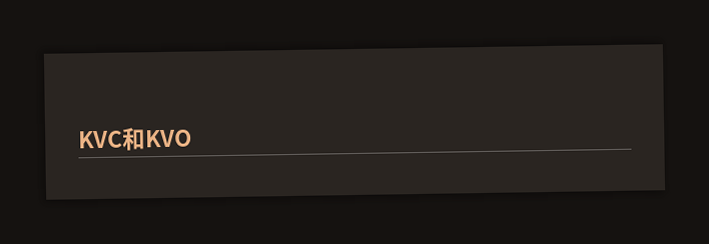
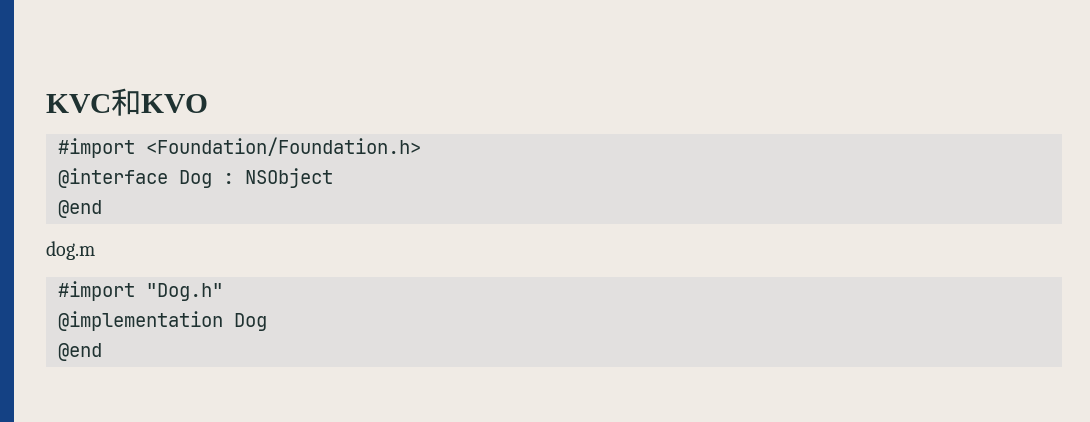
+ #import <Foundation/Foundation.h>
+ @interface Dog : NSObject
+ @end
+ dog.m
+ #import "Dog.h"
+ @implementation Dog
+ @end

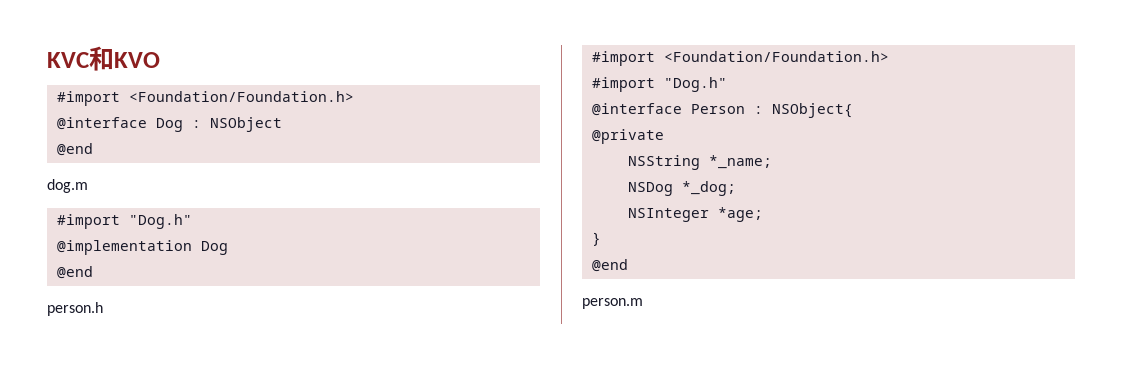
+ person.h
+ #import <Foundation/Foundation.h>
+ #import "Dog.h"
+ @interface Person : NSObject{
+ @private
+ NSString *_name;
+ NSDog *_dog;
+ NSInteger *age;
+ }
+ @end
+ person.m

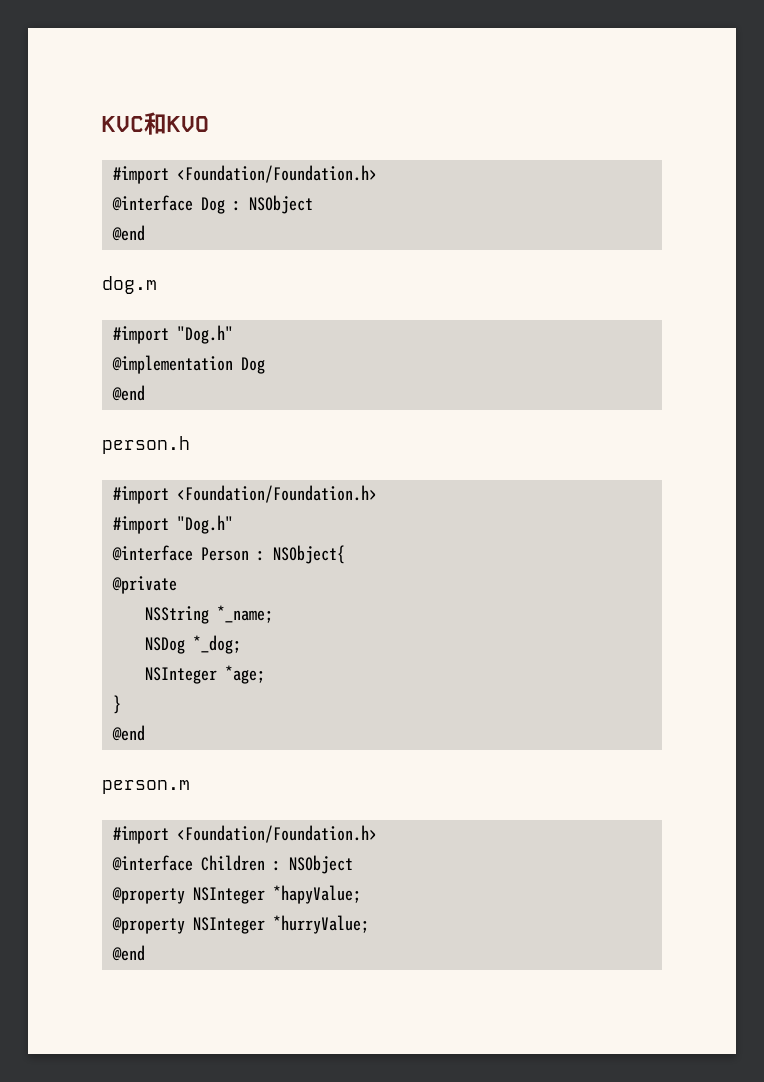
  person.m
+ #import <Foundation/Foundation.h>
+ @interface Children : NSObject
+ @property NSInteger *hapyValue;
+ @property NSInteger *hurryValue;
+ @end

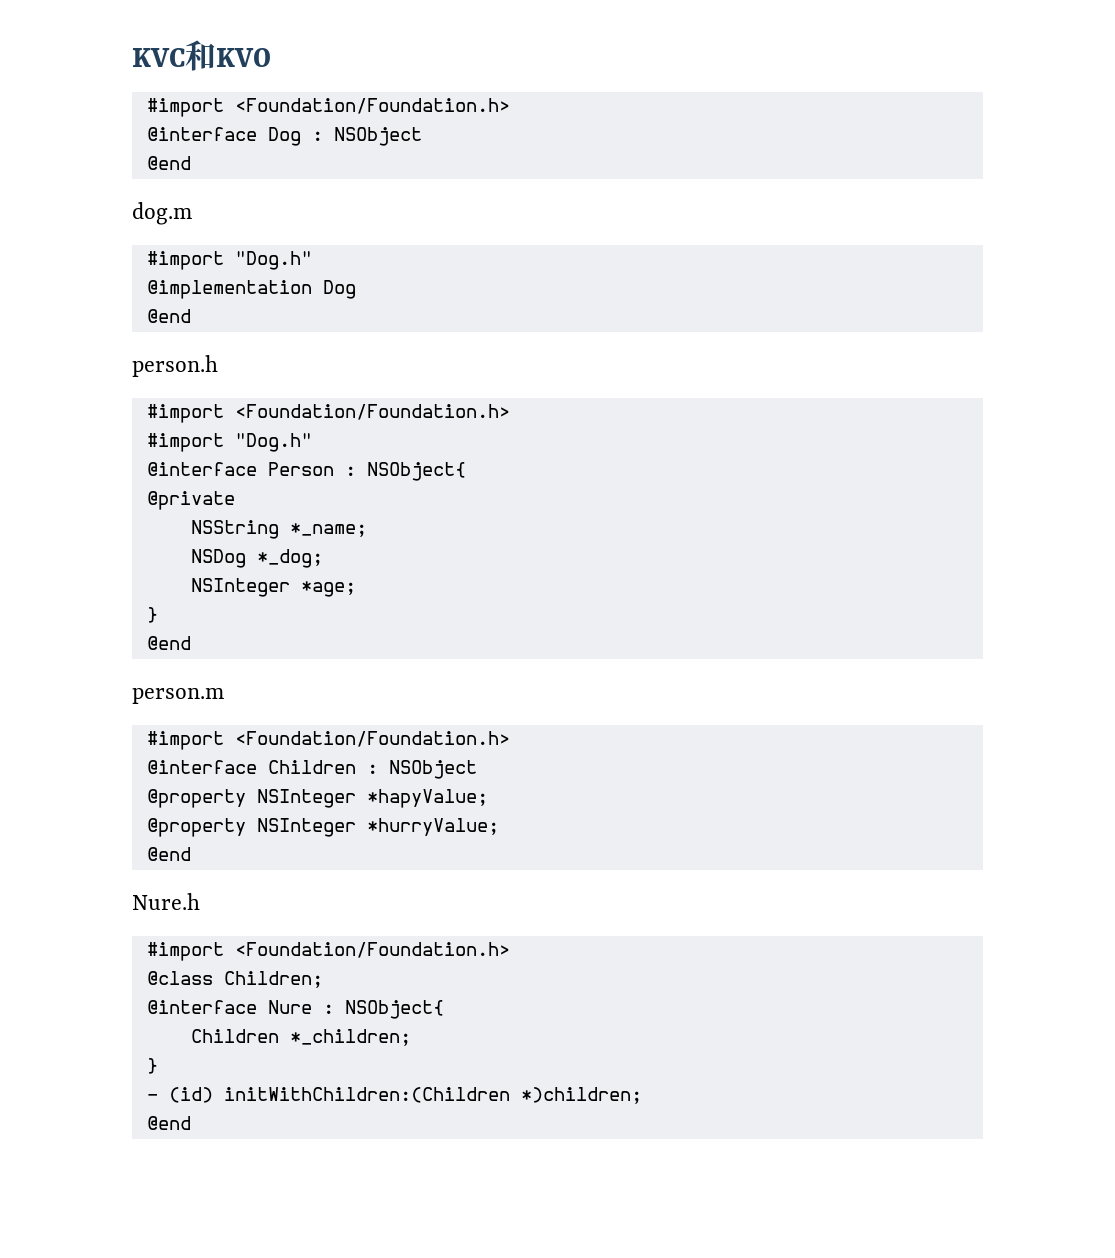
+ Nure.h
+ #import <Foundation/Foundation.h>
+ @class Children;
+ @interface Nure : NSObject{
+ Children *_children;
+ }
+ - (id) initWithChildren:(Children *)children;
+ @end

